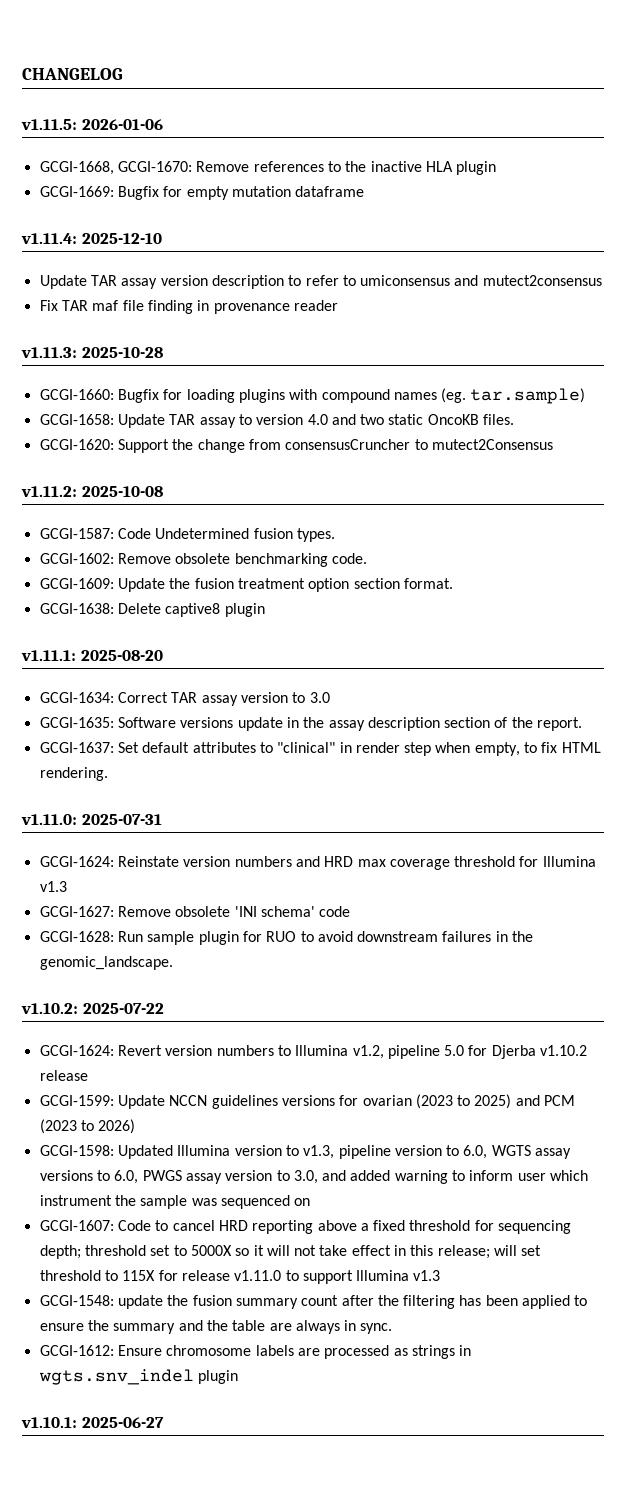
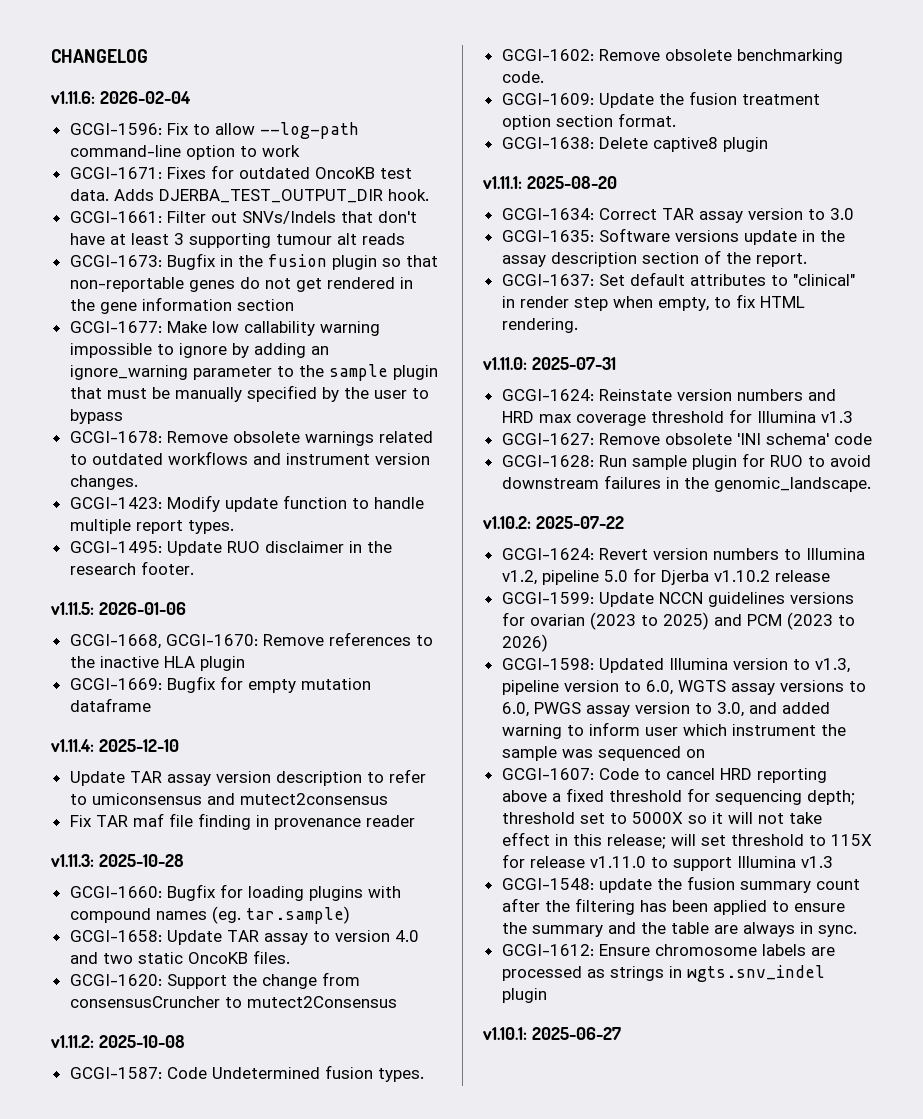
+ v1.11.6: 2026-02-04
+ GCGI-1596: Fix to allow --log-path command-line option to work
+ GCGI-1671: Fixes for outdated OncoKB test data. Adds DJERBA_TEST_OUTPUT_DIR hook.
+ GCGI-1661: Filter out SNVs/Indels that don't have at least 3 supporting tumour alt reads
+ GCGI-1673: Bugfix in the fusion plugin so that non-reportable genes do not get rendered in the gene information section
+ GCGI-1677: Make low callability warning impossible to ignore by adding an ignore_warning parameter to the sample plugin that must be manually specified by the user to bypass
+ GCGI-1678: Remove obsolete warnings related to outdated workflows and instrument version changes.
+ GCGI-1423: Modify update function to handle multiple report types.
+ GCGI-1495: Update RUO disclaimer in the research footer.

